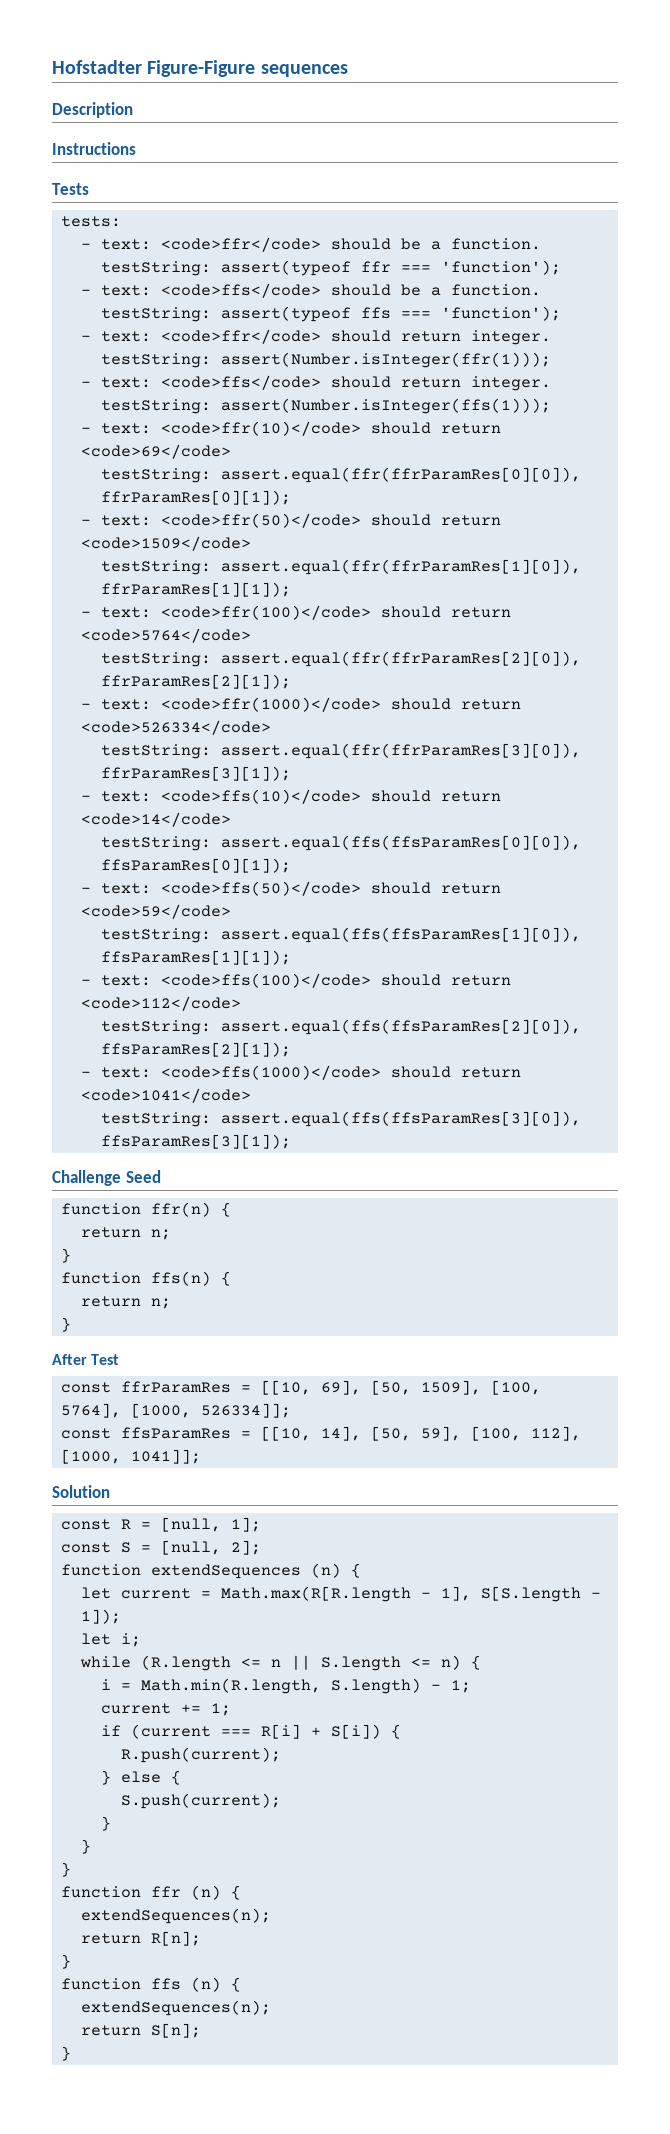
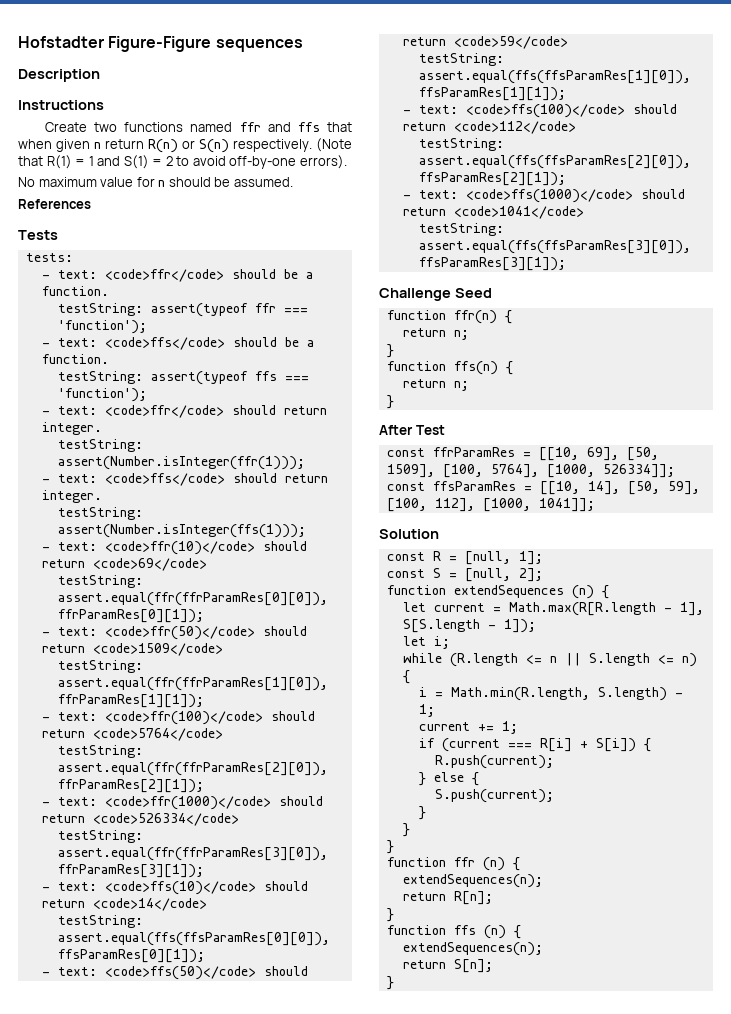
+ Create two functions named ffr and ffs that when given n return R(n) or S(n) respectively. (Note that R(1) = 1 and S(1) = 2 to avoid off-by-one errors).
+ No maximum value for n should be assumed.
+ References

